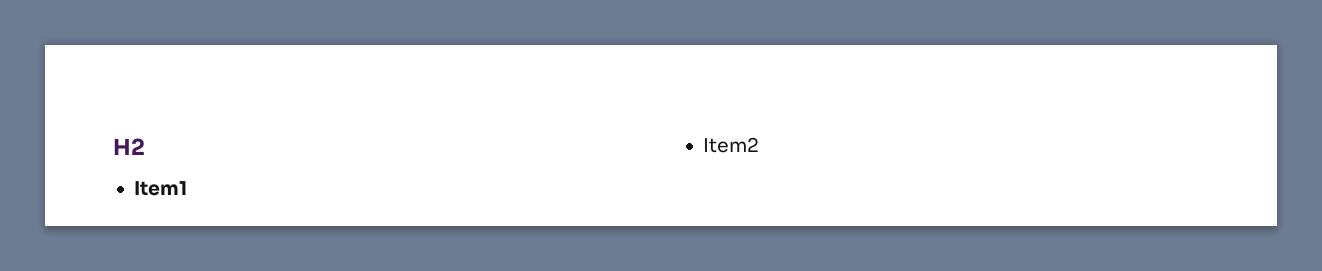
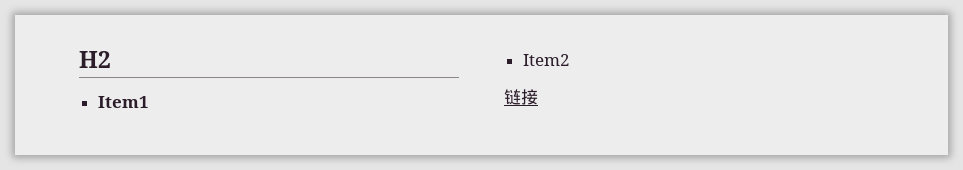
+ 链接

